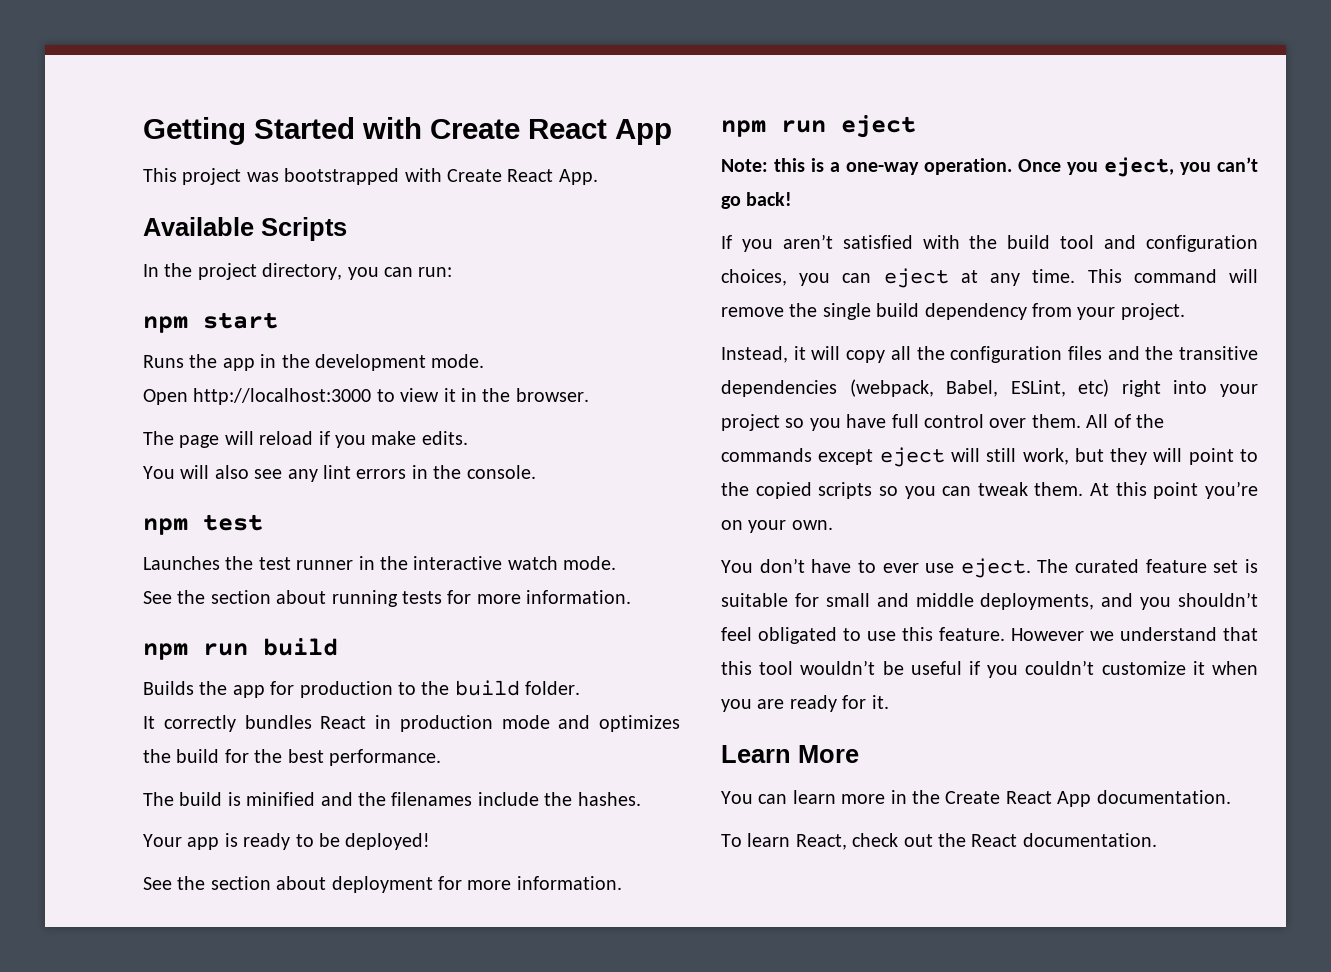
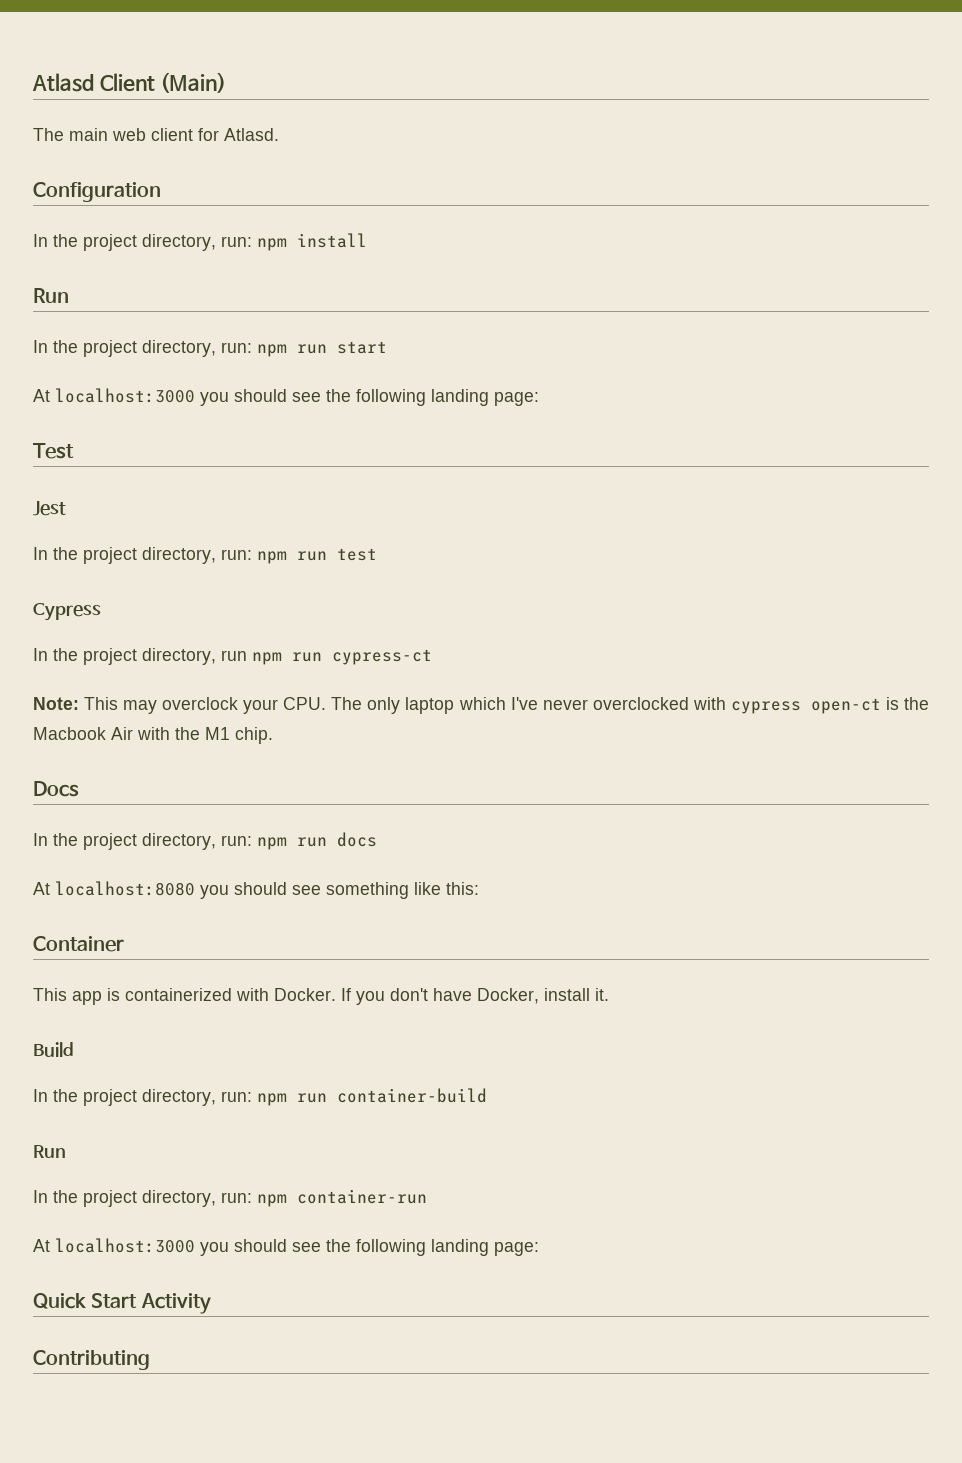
- Getting Started with Create React App
- This project was bootstrapped with Create React App.
- Available Scripts
- In the project directory, you can run:
- npm start
- Runs the app in the development mode.
- Open http://localhost:3000 to view it in the browser.
- The page will reload if you make edits.
- You will also see any lint errors in the console.
- npm test
- Launches the test runner in the interactive watch mode.
- See the section about running tests for more information.
- npm run build
- Builds the app for production to the build folder.
- It correctly bundles React in production mode and optimizes the build for the best performance.
- The build is minified and the filenames include the hashes.
- Your app is ready to be deployed!
- See the section about deployment for more information.
- npm run eject
- Note: this is a one-way operation. Once you eject, you can’t go back!
- If you aren’t satisfied with the build tool and configuration choices, you can eject at any time. This command will remove the single build dependency from your project.
- Instead, it will copy all the configuration files and the transitive dependencies (webpack, Babel, ESLint, etc) right into your project so you have full control over them. All of the commands except eject will still work, but they will point to the copied scripts so you can tweak them. At this point you’re on your own.
- You don’t have to ever use eject. The curated feature set is suitable for small and middle deployments, and you shouldn’t feel obligated to use this feature. However we understand that this tool wouldn’t be useful if you couldn’t customize it when you are ready for it.
- Learn More
- You can learn more in the Create React App documentation.
- To learn React, check out the React documentation.
+ Atlasd Client (Main)
+ The main web client for Atlasd.
+ Configuration
+ In the project directory, run: npm install
+ Run
+ In the project directory, run: npm run start
+ At localhost:3000 you should see the following landing page:
+ Test
+ Jest
+ In the project directory, run: npm run test
+ Cypress
+ In the project directory, run npm run cypress-ct
+ Note: This may overclock your CPU. The only laptop which I've never overclocked with cypress open-ct is the Macbook Air with the M1 chip.
+ Docs
+ In the project directory, run: npm run docs
+ At localhost:8080 you should see something like this:
+ Container
+ This app is containerized with Docker. If you don't have Docker, install it.
+ Build
+ In the project directory, run: npm run container-build
+ Run
+ In the project directory, run: npm container-run
+ At localhost:3000 you should see the following landing page:
+ Quick Start Activity
+ Contributing

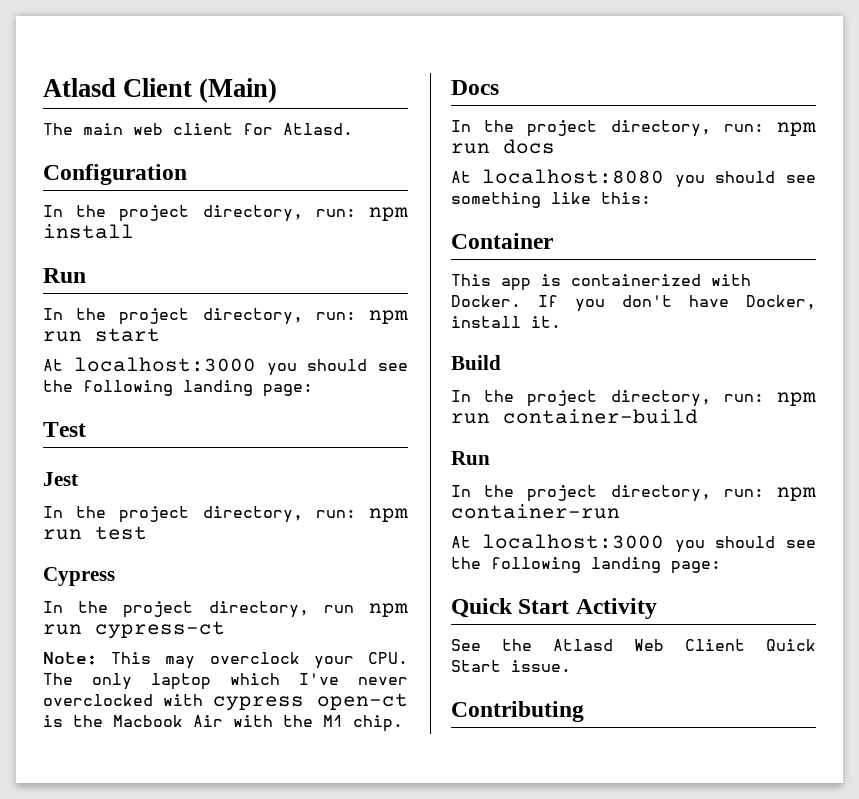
+ See the Atlasd Web Client Quick Start issue.

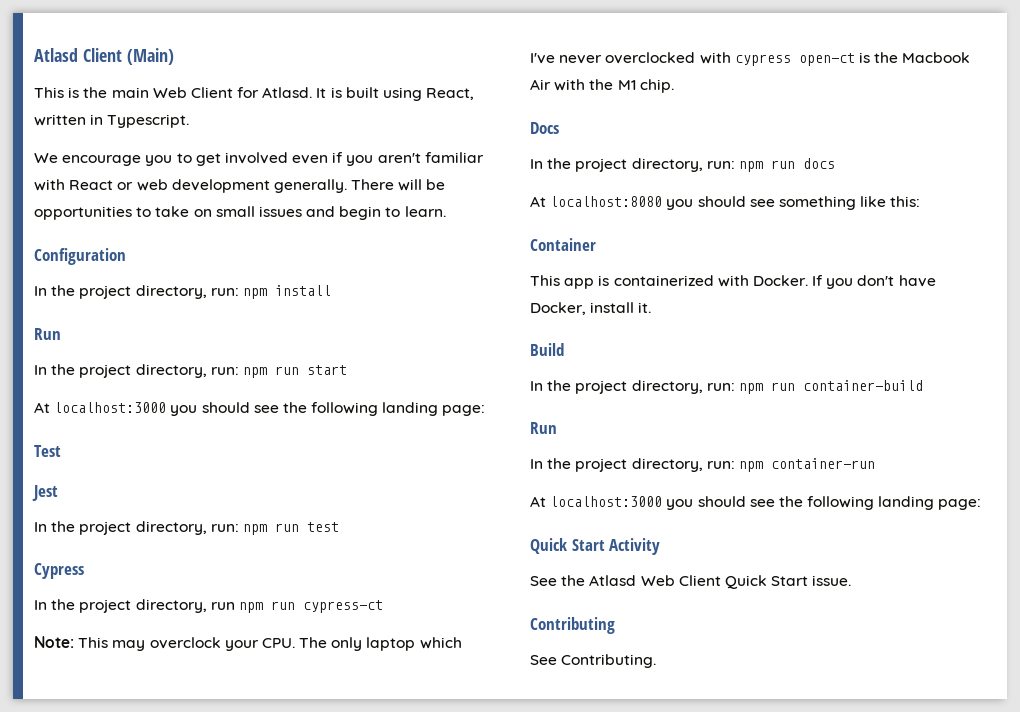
- The main web client for Atlasd.
+ This is the main Web Client for Atlasd. It is built using React, written in Typescript.
+ We encourage you to get involved even if you aren't familiar with React or web development generally. There will be opportunities to take on small issues and begin to learn.
+ See Contributing.

